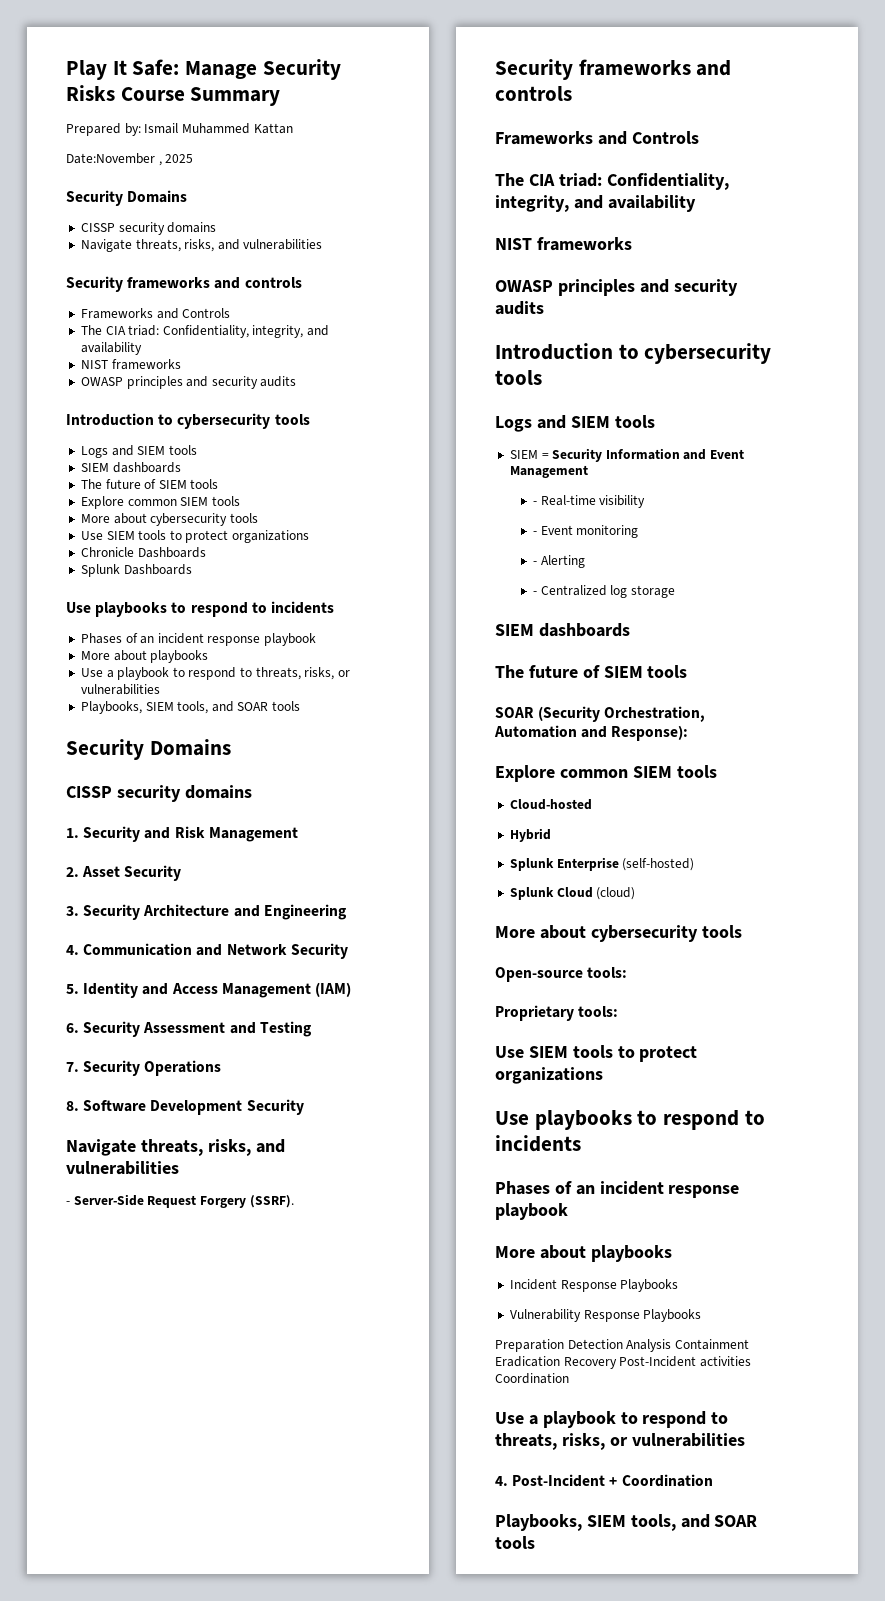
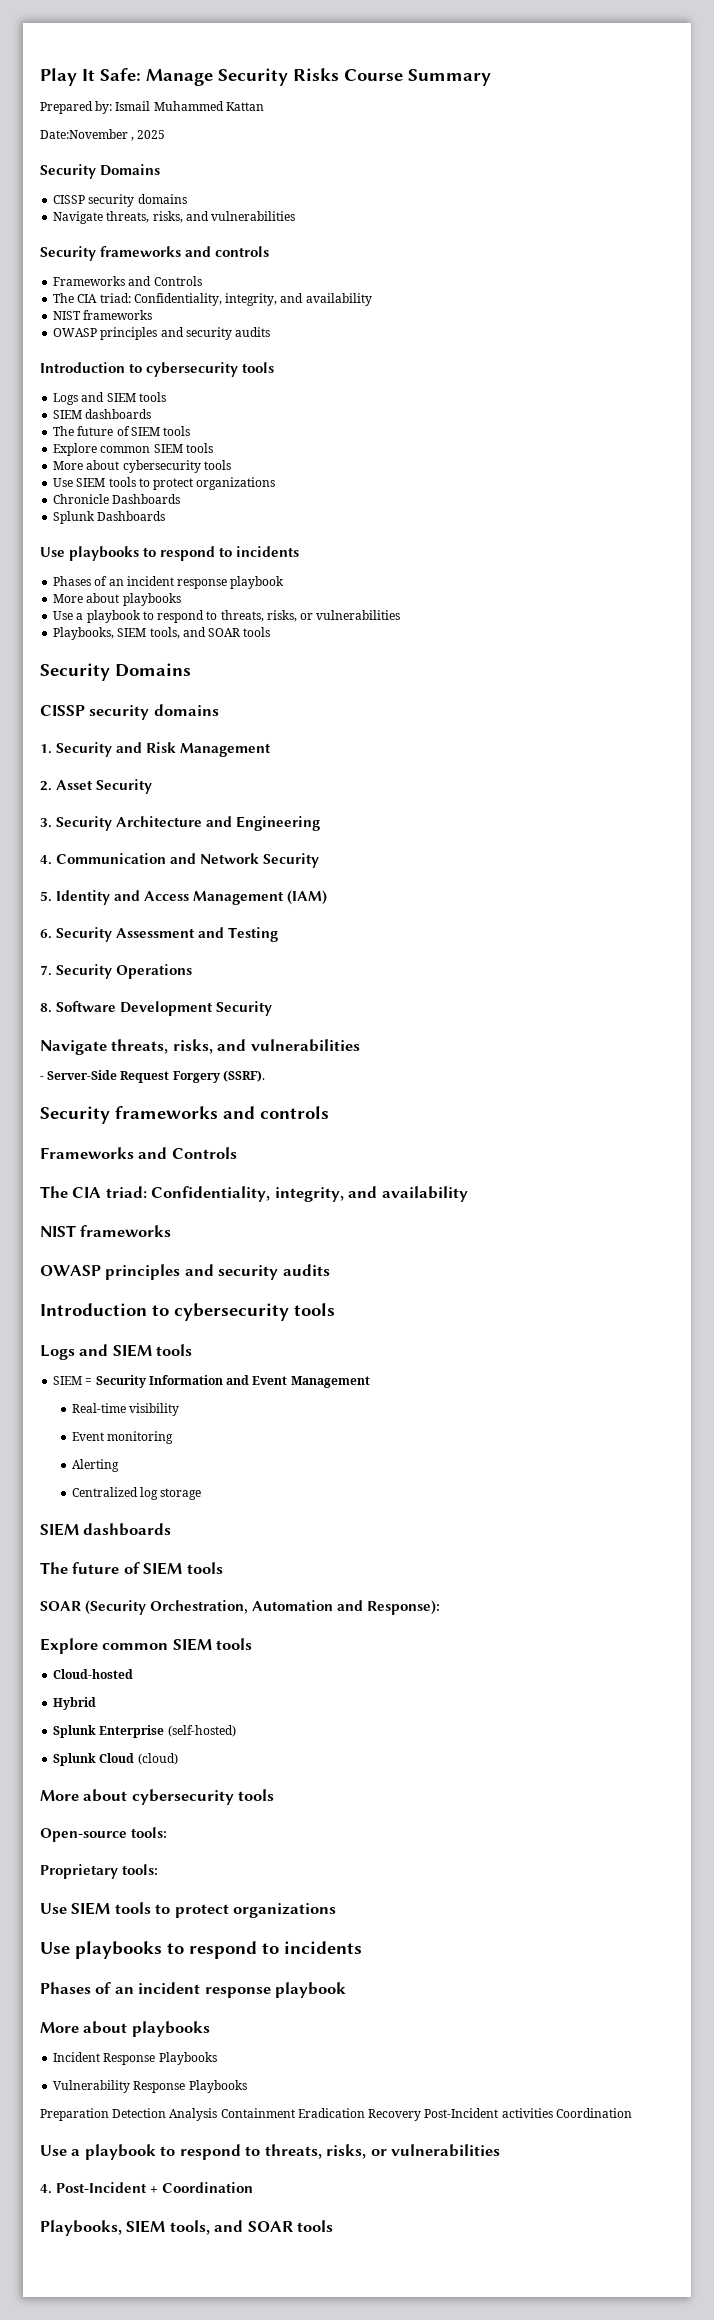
- - Real-time visibility
+ Real-time visibility
- - Event monitoring
+ Event monitoring
- - Alerting
+ Alerting
- - Centralized log storage
+ Centralized log storage

